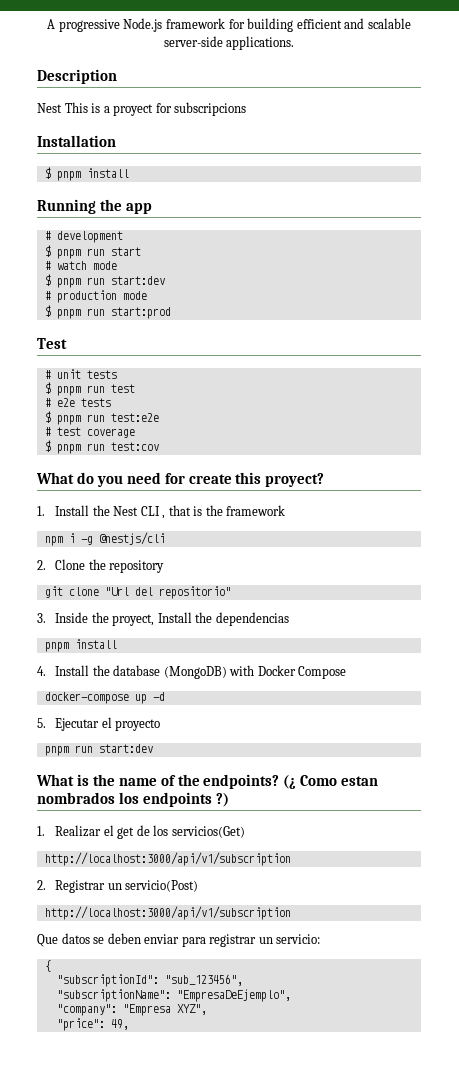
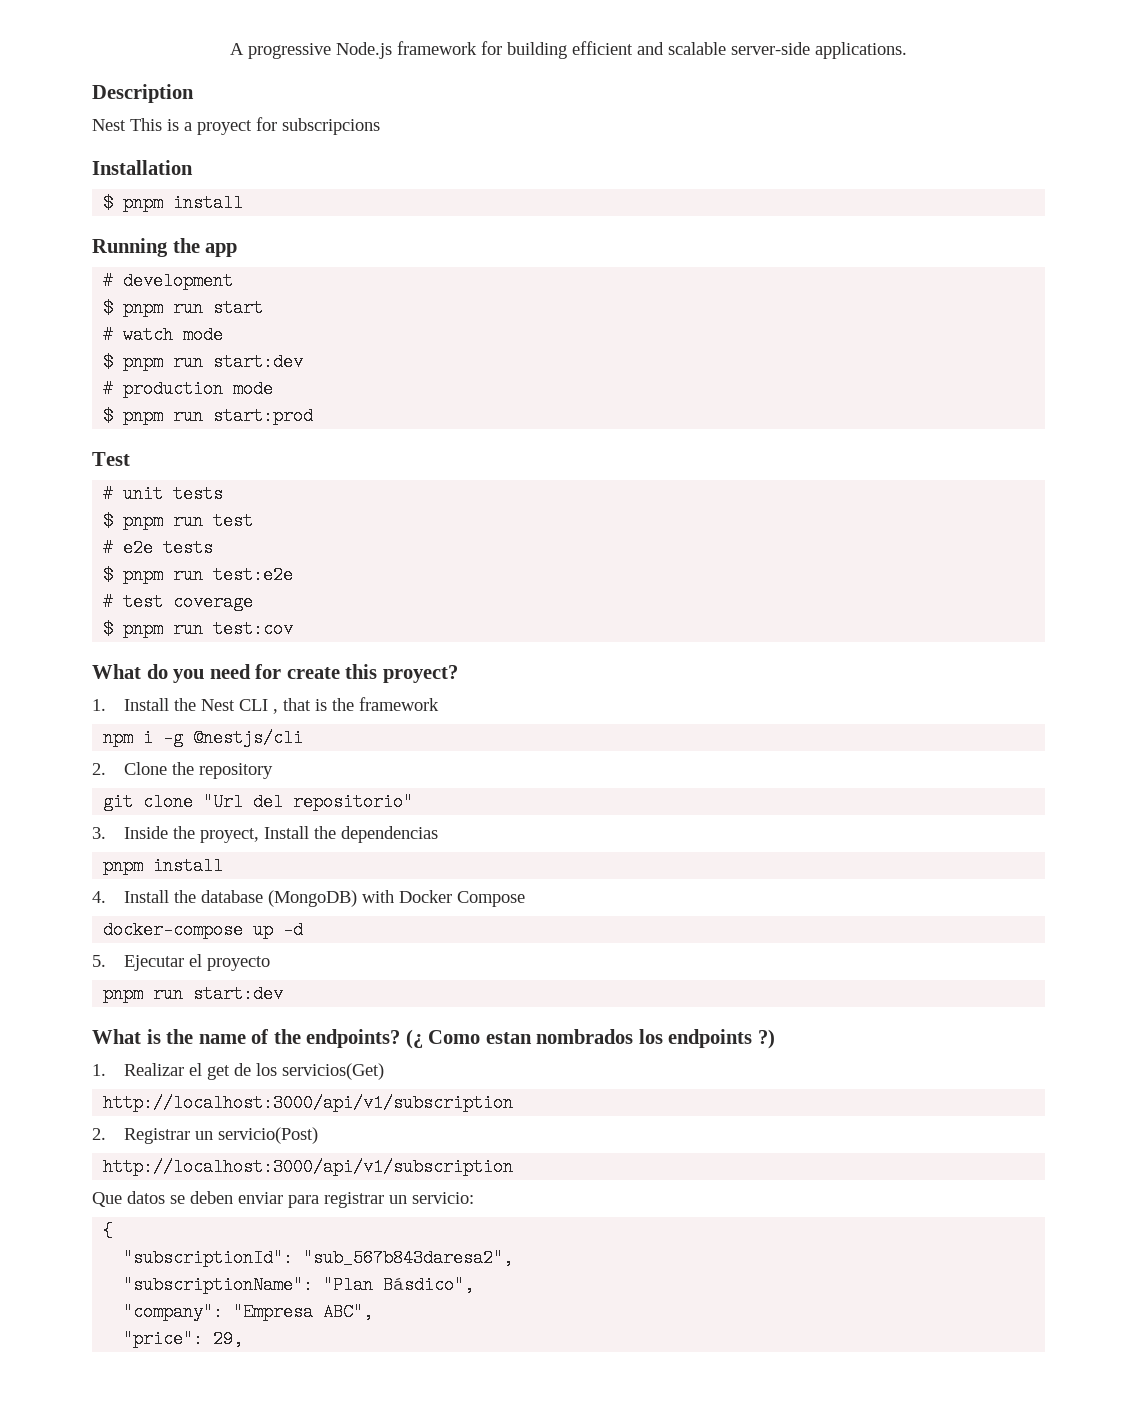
- "subscriptionId": "sub_123456",
+ "subscriptionId": "sub_567b843daresa2",
- "subscriptionName": "EmpresaDeEjemplo",
+ "subscriptionName": "Plan Básdico",
- "company": "Empresa XYZ",
+ "company": "Empresa ABC",
- "price": 49,
+ "price": 29,

